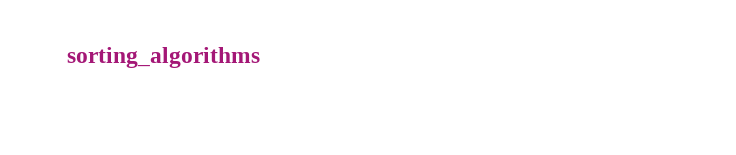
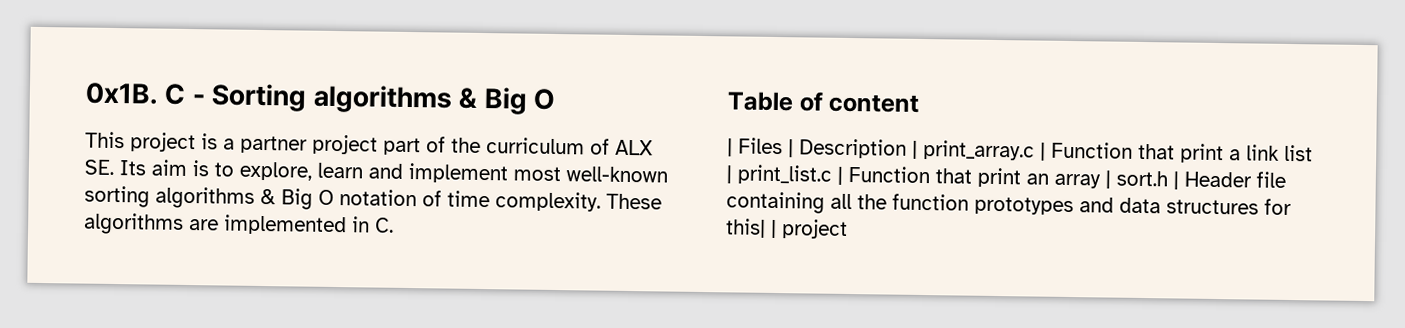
- sorting_algorithms
+ 0x1B. C - Sorting algorithms & Big O
+ This project is a partner project part of the curriculum of ALX SE. Its aim is to explore, learn and implement most well-known sorting algorithms & Big O notation of time complexity. These algorithms are implemented in C.
+ Table of content
+ | Files | Description | print_array.c | Function that print a link list | print_list.c | Function that print an array | sort.h | Header file containing all the function prototypes and data structures for this| | project

